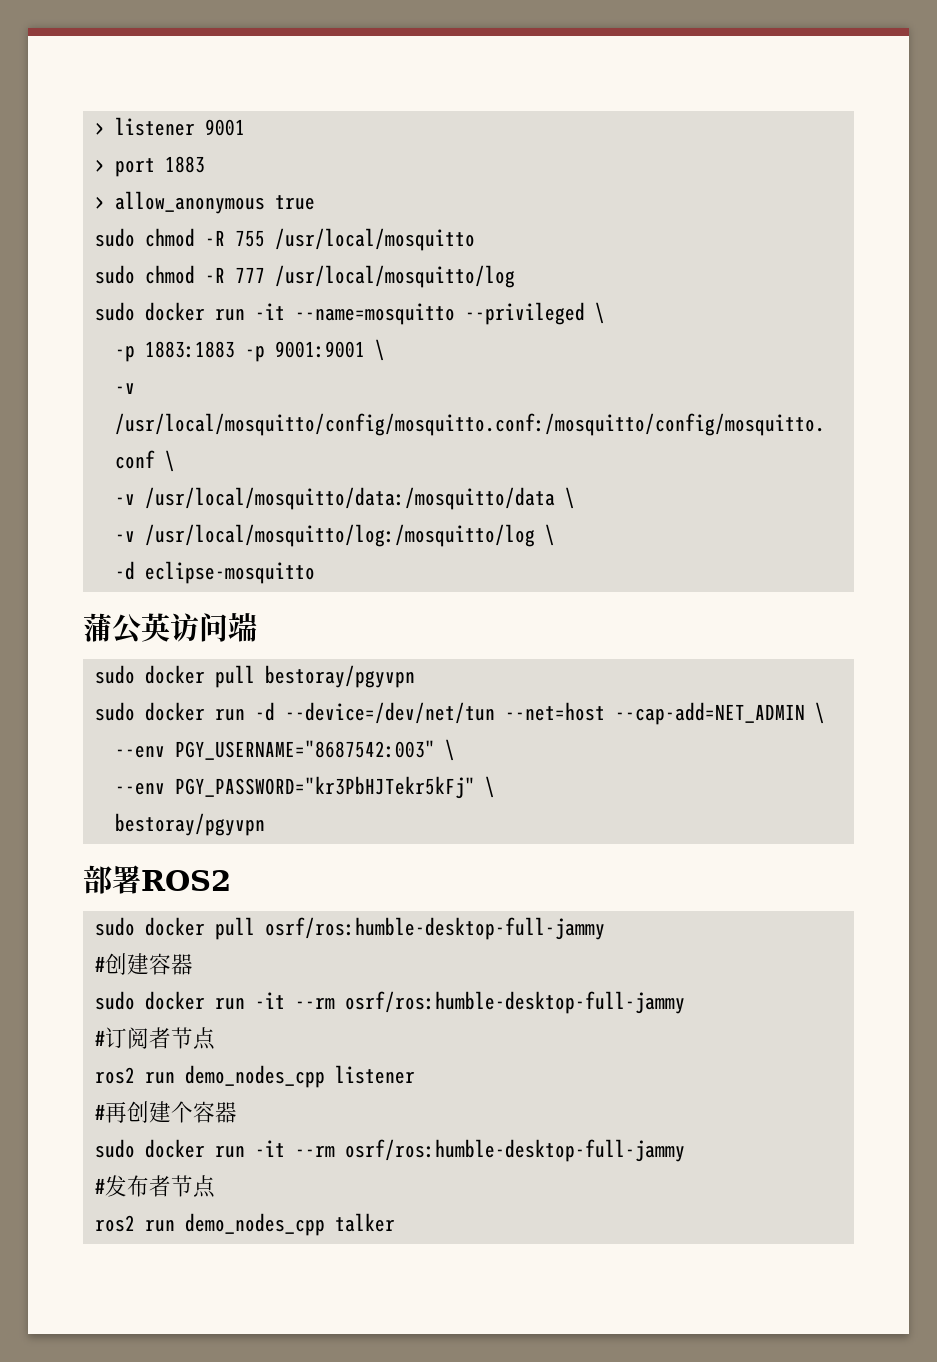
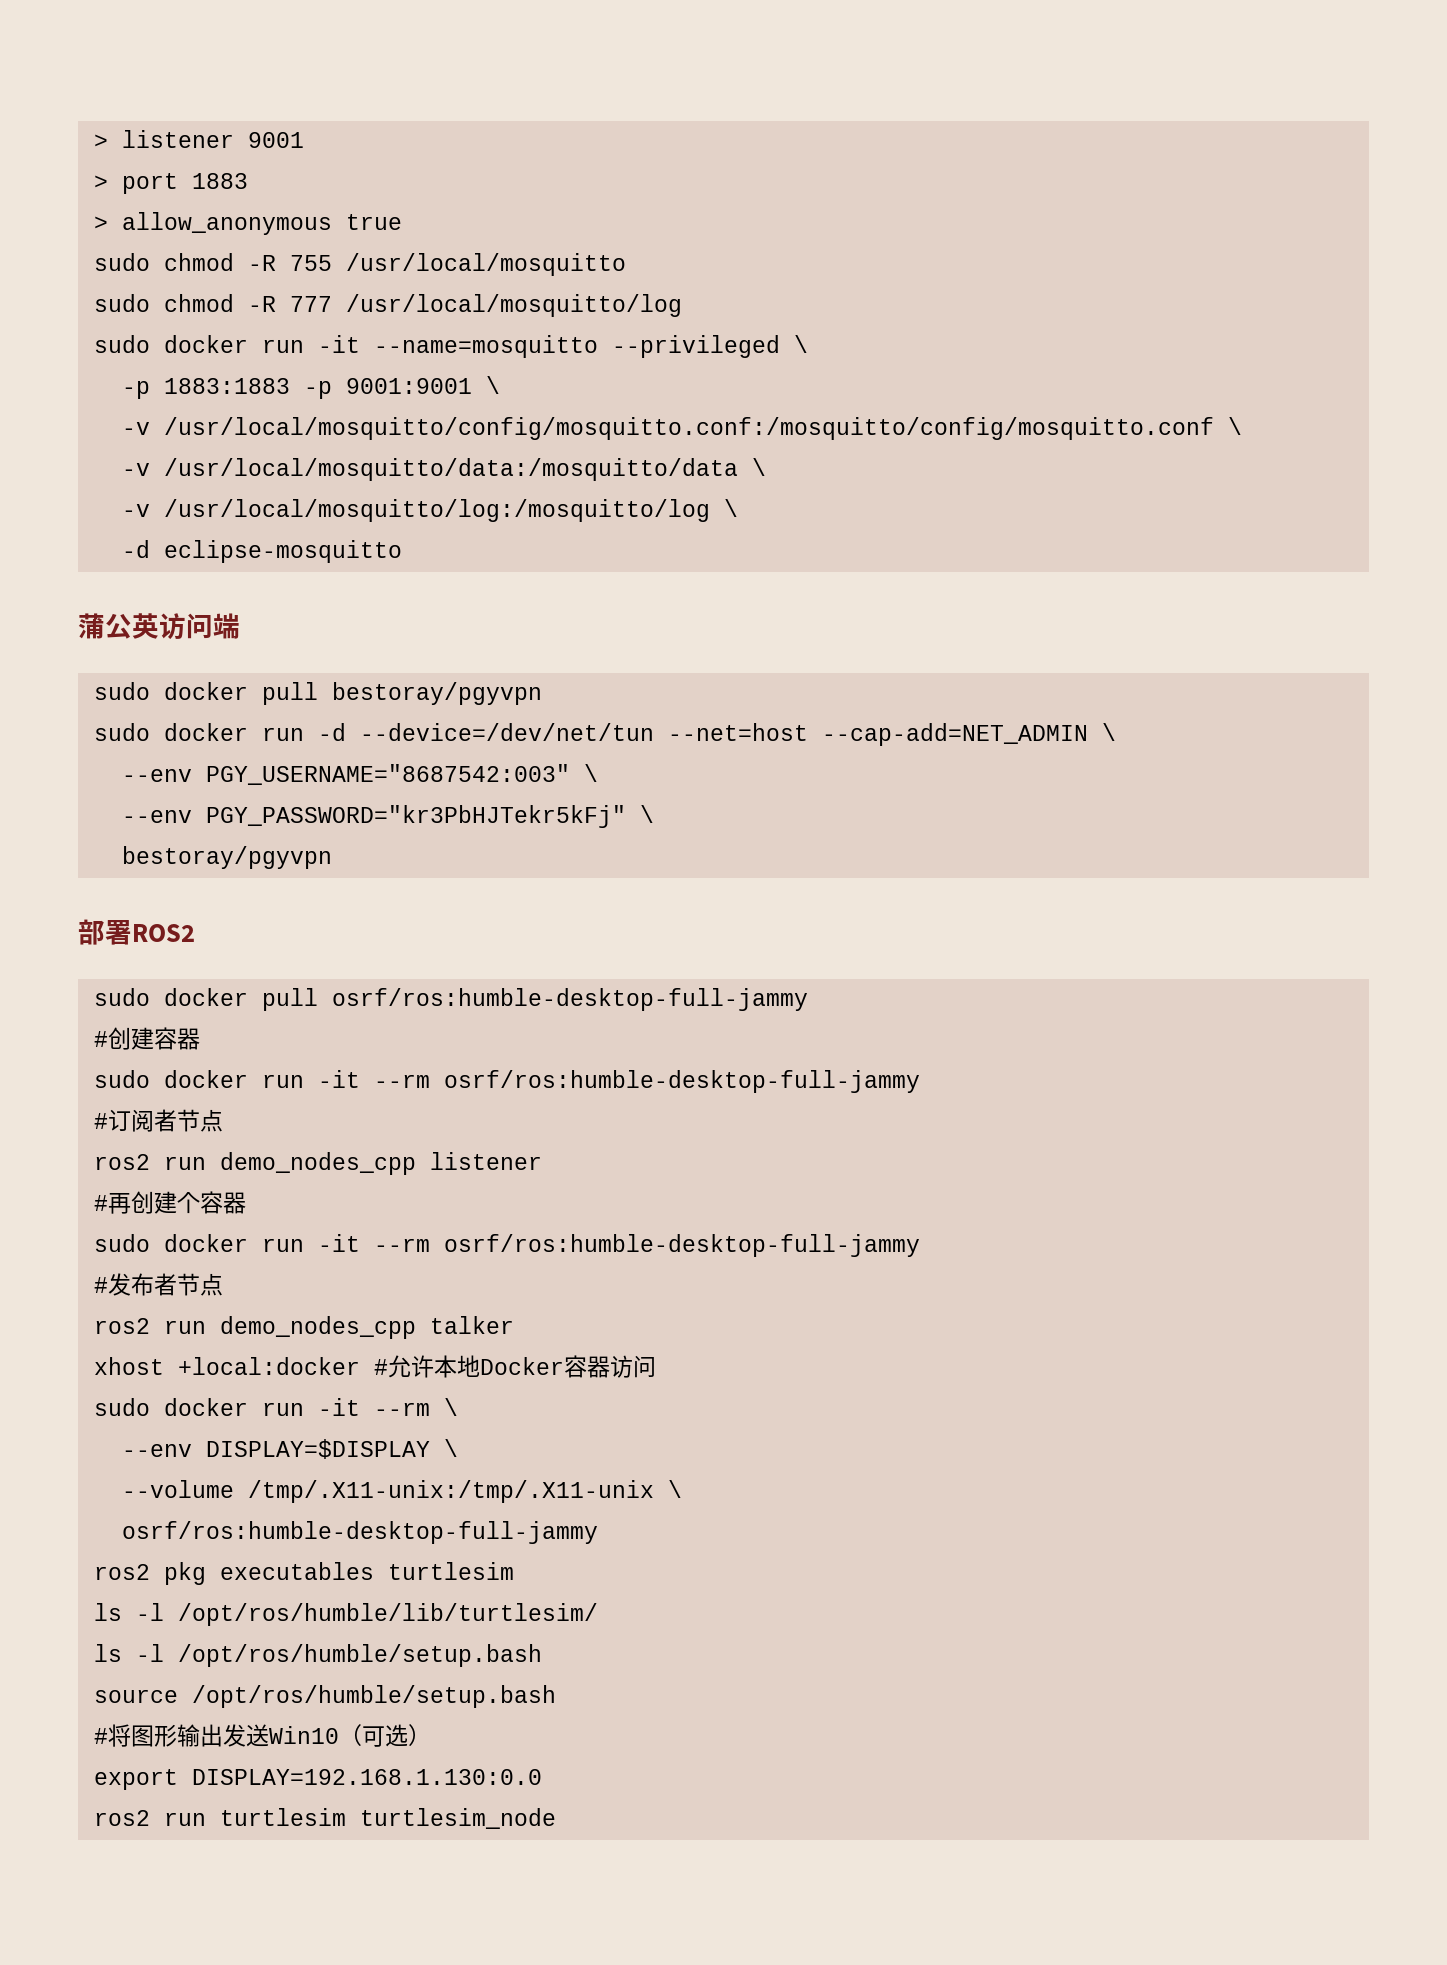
+ xhost +local:docker #允许本地Docker容器访问
+ sudo docker run -it --rm \
+ --env DISPLAY=$DISPLAY \
+ --volume /tmp/.X11-unix:/tmp/.X11-unix \
+ osrf/ros:humble-desktop-full-jammy
+ ros2 pkg executables turtlesim
+ ls -l /opt/ros/humble/lib/turtlesim/
+ ls -l /opt/ros/humble/setup.bash
+ source /opt/ros/humble/setup.bash
+ #将图形输出发送Win10（可选）
+ export DISPLAY=192.168.1.130:0.0
+ ros2 run turtlesim turtlesim_node

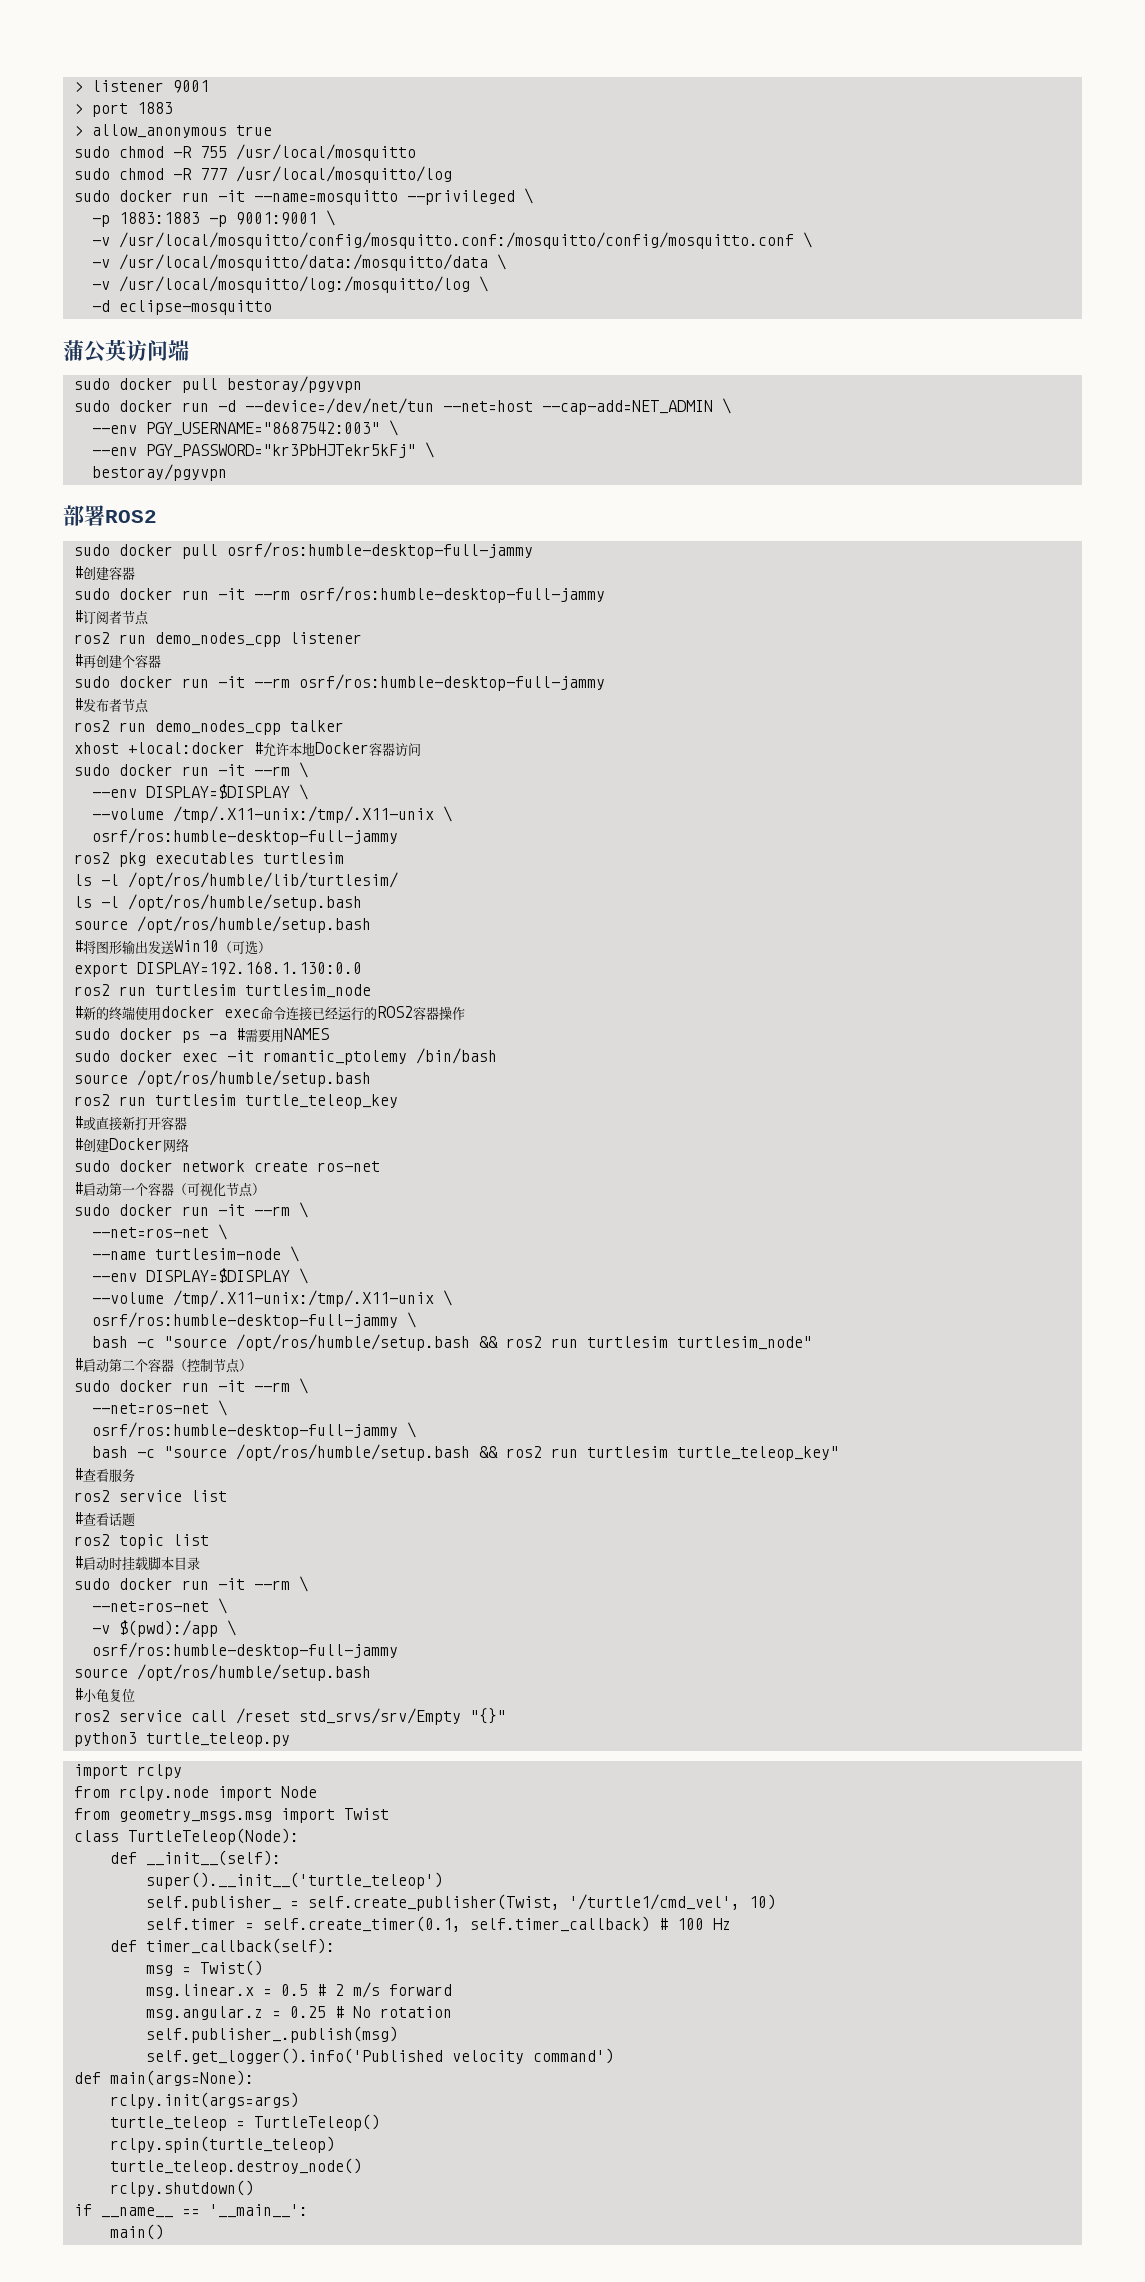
+ #新的终端使用docker exec命令连接已经运行的ROS2容器操作
+ sudo docker ps -a #需要用NAMES
+ sudo docker exec -it romantic_ptolemy /bin/bash
+ source /opt/ros/humble/setup.bash
+ ros2 run turtlesim turtle_teleop_key
+ #或直接新打开容器
+ #创建Docker网络
+ sudo docker network create ros-net
+ #启动第一个容器（可视化节点）
+ sudo docker run -it --rm \
+ --net=ros-net \
+ --name turtlesim-node \
+ --env DISPLAY=$DISPLAY \
+ --volume /tmp/.X11-unix:/tmp/.X11-unix \
+ osrf/ros:humble-desktop-full-jammy \
+ bash -c "source /opt/ros/humble/setup.bash && ros2 run turtlesim turtlesim_node"
+ #启动第二个容器（控制节点）
+ sudo docker run -it --rm \
+ --net=ros-net \
+ osrf/ros:humble-desktop-full-jammy \
+ bash -c "source /opt/ros/humble/setup.bash && ros2 run turtlesim turtle_teleop_key"
+ #查看服务
+ ros2 service list
+ #查看话题
+ ros2 topic list
+ #启动时挂载脚本目录
+ sudo docker run -it --rm \
+ --net=ros-net \
+ -v $(pwd):/app \
+ osrf/ros:humble-desktop-full-jammy
+ source /opt/ros/humble/setup.bash
+ #小龟复位
+ ros2 service call /reset std_srvs/srv/Empty "{}"
+ python3 turtle_teleop.py
+ import rclpy
+ from rclpy.node import Node
+ from geometry_msgs.msg import Twist
+ class TurtleTeleop(Node):
+ def __init__(self):
+ super().__init__('turtle_teleop')
+ self.publisher_ = self.create_publisher(Twist, '/turtle1/cmd_vel', 10)
+ self.timer = self.create_timer(0.1, self.timer_callback) # 100 Hz
+ def timer_callback(self):
+ msg = Twist()
+ msg.linear.x = 0.5 # 2 m/s forward
+ msg.angular.z = 0.25 # No rotation
+ self.publisher_.publish(msg)
+ self.get_logger().info('Published velocity command')
+ def main(args=None):
+ rclpy.init(args=args)
+ turtle_teleop = TurtleTeleop()
+ rclpy.spin(turtle_teleop)
+ turtle_teleop.destroy_node()
+ rclpy.shutdown()
+ if __name__ == '__main__':
+ main()

